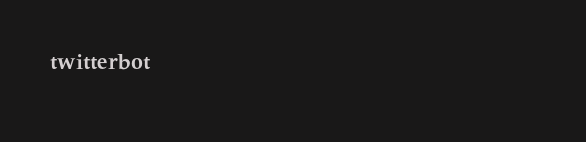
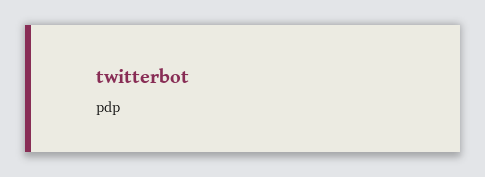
+ pdp

